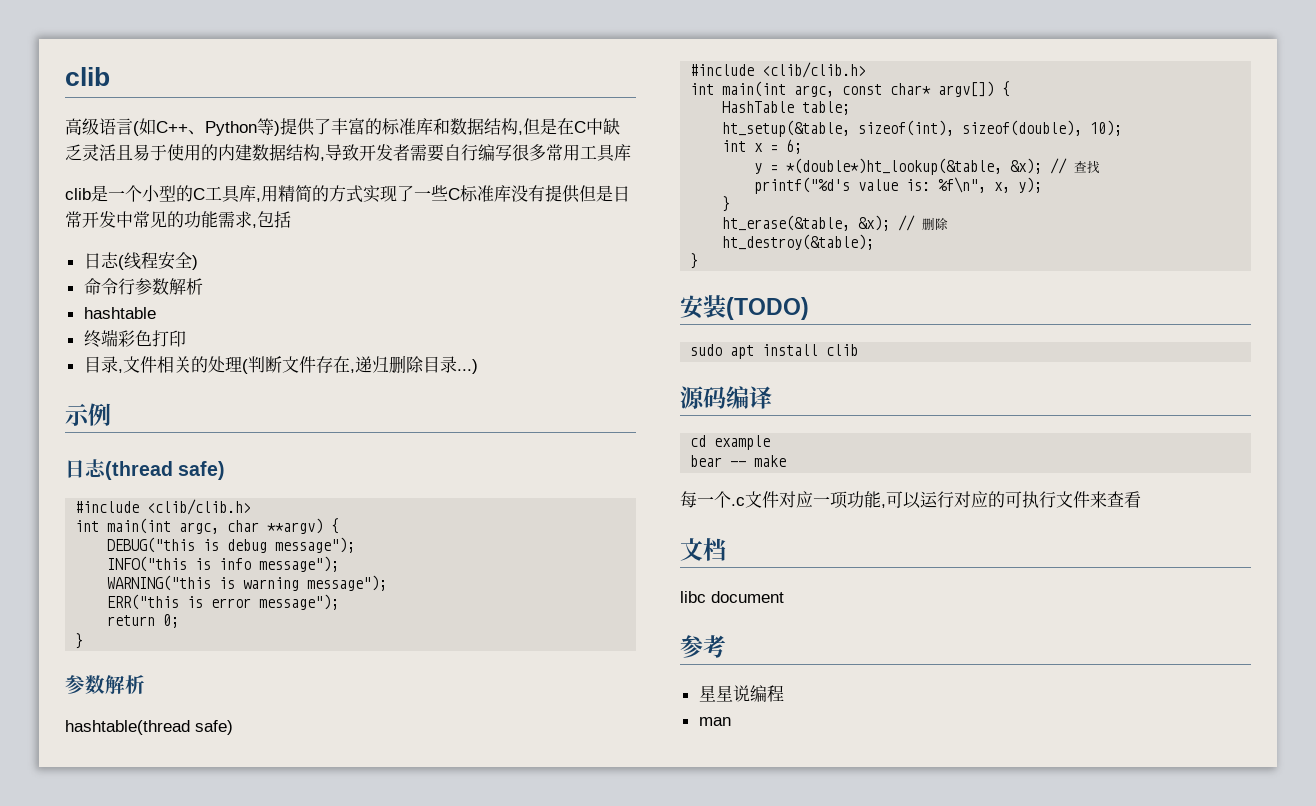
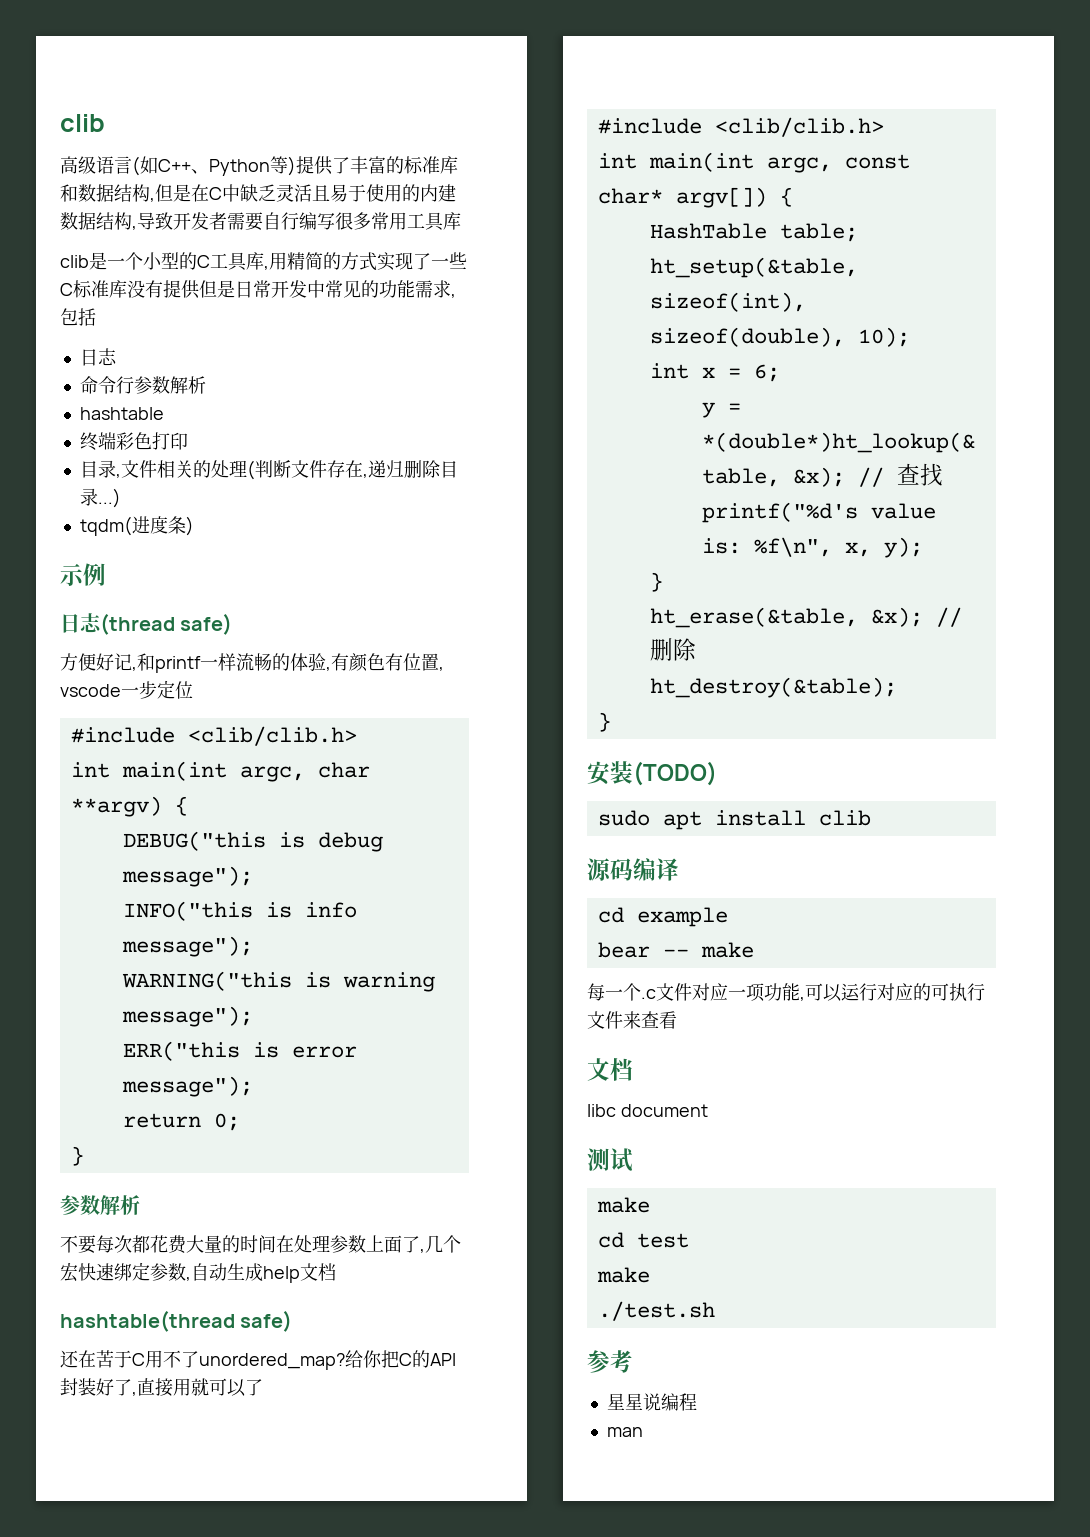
  clib是一个小型的C工具库,用精简的方式实现了一些C标准库没有提供但是日常开发中常见的功能需求,包括
- 日志(线程安全)
+ 日志
+ tqdm(进度条)
+ 方便好记,和printf一样流畅的体验,有颜色有位置, vscode一步定位
+ 不要每次都花费大量的时间在处理参数上面了,几个宏快速绑定参数,自动生成help文档
  hashtable(thread safe)
+ 还在苦于C用不了unordered_map?给你把C的API封装好了,直接用就可以了
+ 测试
+ make
+ cd test
+ make
+ ./test.sh

